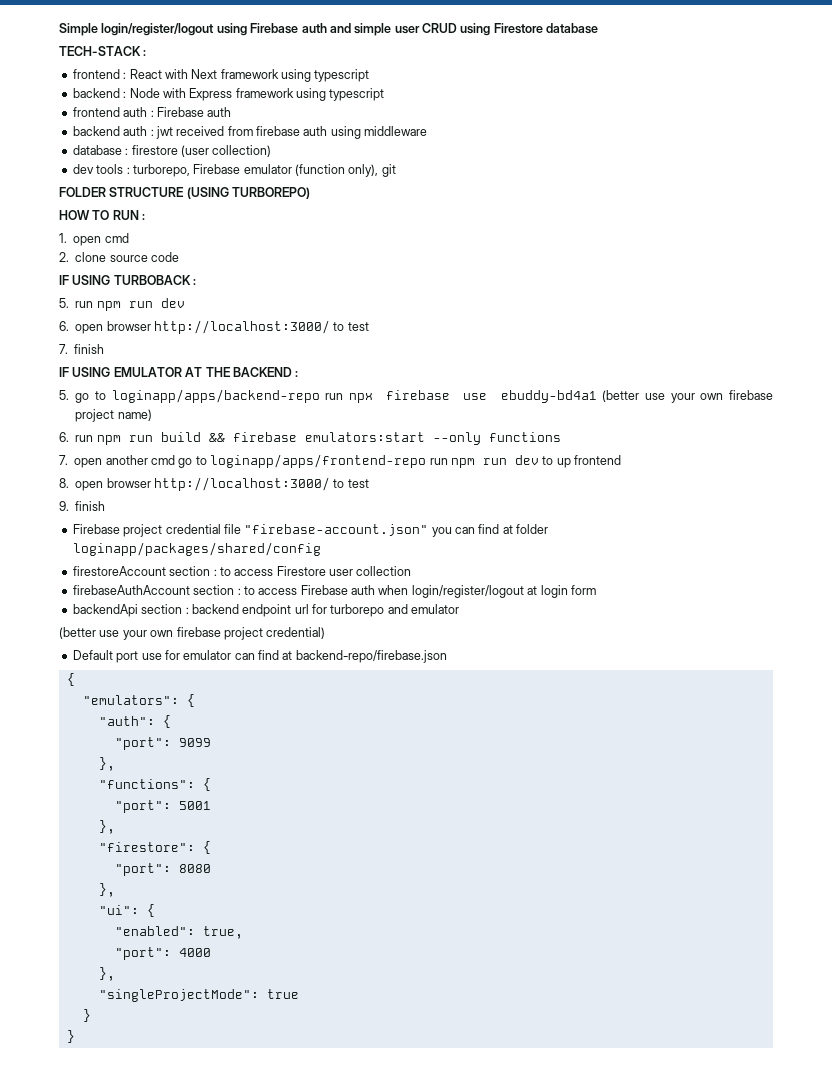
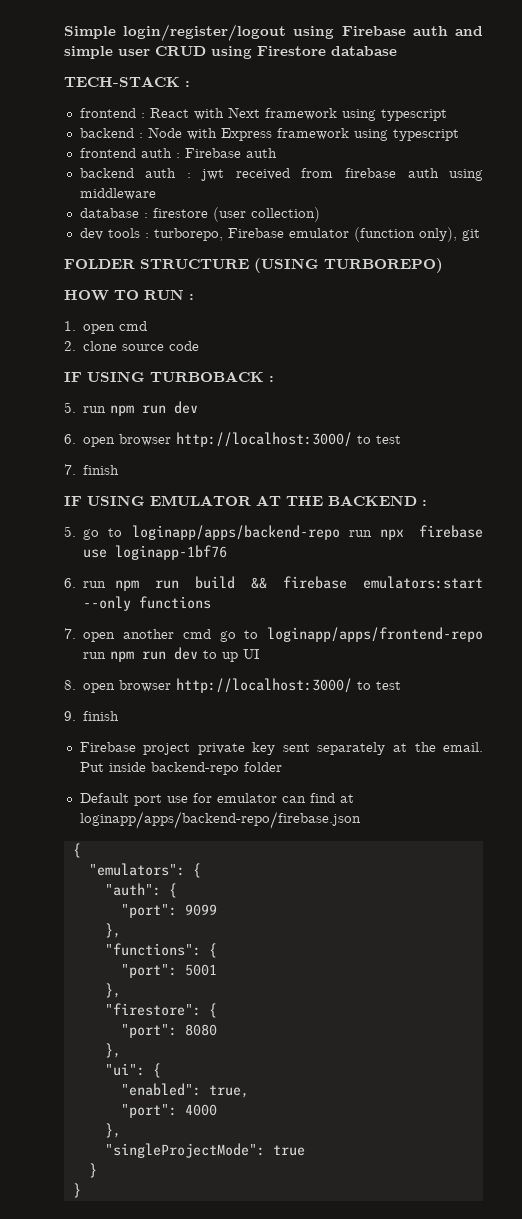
- 5. go to loginapp/apps/backend-repo run npx firebase use ebuddy-bd4a1 (better use your own firebase project name)
+ 5. go to loginapp/apps/backend-repo run npx firebase use loginapp-1bf76
- 7. open another cmd go to loginapp/apps/frontend-repo run npm run dev to up frontend
+ 7. open another cmd go to loginapp/apps/frontend-repo run npm run dev to up UI
- Firebase project credential file "firebase-account.json" you can find at folder loginapp/packages/shared/config
- firestoreAccount section : to access Firestore user collection
- firebaseAuthAccount section : to access Firebase auth when login/register/logout at login form
- backendApi section : backend endpoint url for turborepo and emulator
- (better use your own firebase project credential)
+ Firebase project private key sent separately at the email. Put inside backend-repo folder
- Default port use for emulator can find at backend-repo/firebase.json
+ Default port use for emulator can find at loginapp/apps/backend-repo/firebase.json

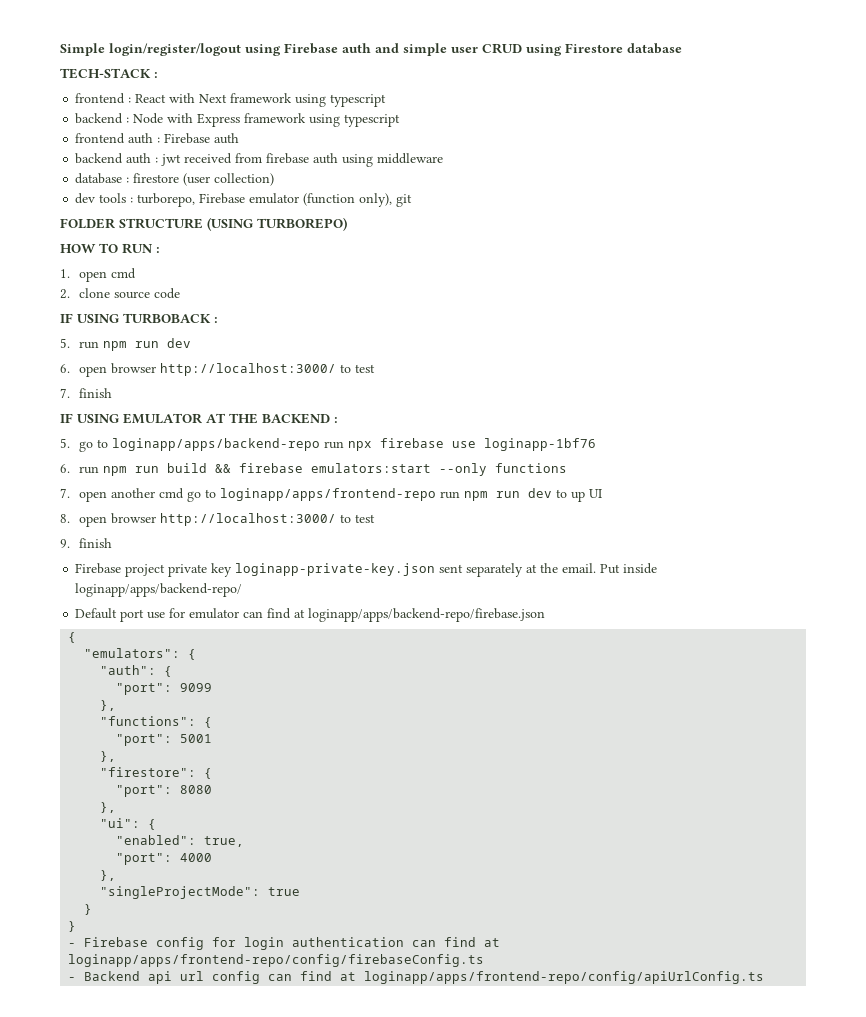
- Firebase project private key sent separately at the email.
+ Firebase project private key loginapp-private-key.json sent separately at the email.
- Put inside backend-repo folder
+ Put inside loginapp/apps/backend-repo/
+ - Firebase config for login authentication can find at loginapp/apps/frontend-repo/config/firebaseConfig.ts
+ - Backend api url config can find at loginapp/apps/frontend-repo/config/apiUrlConfig.ts

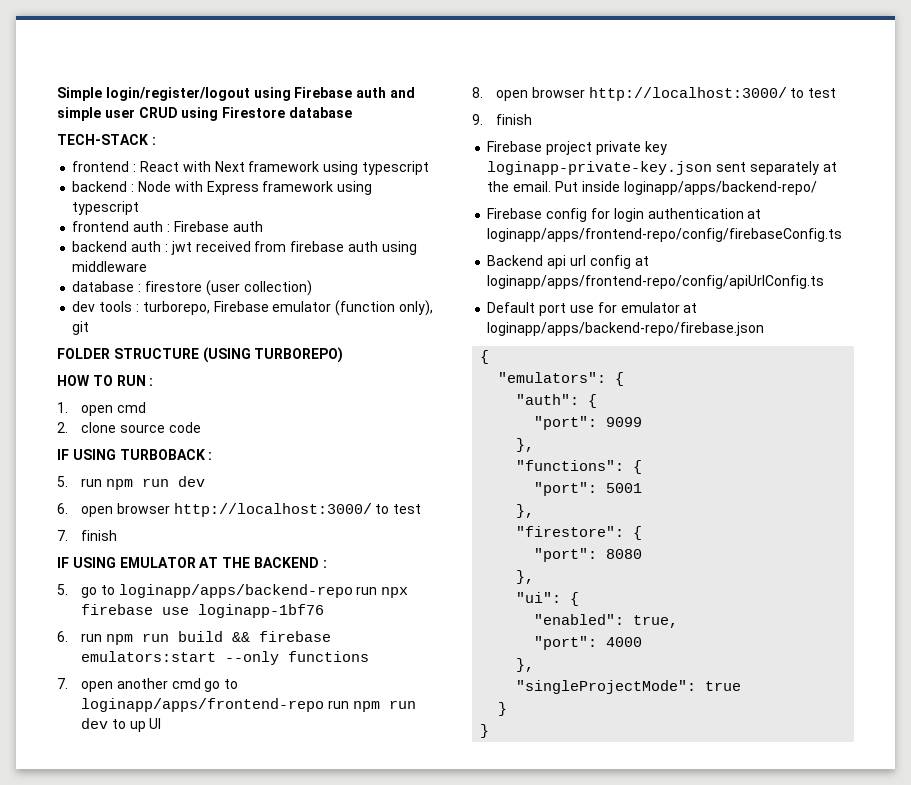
+ Firebase config for login authentication at loginapp/apps/frontend-repo/config/firebaseConfig.ts
+ Backend api url config at loginapp/apps/frontend-repo/config/apiUrlConfig.ts
- Default port use for emulator can find at loginapp/apps/backend-repo/firebase.json
+ Default port use for emulator at loginapp/apps/backend-repo/firebase.json
- - Firebase config for login authentication can find at loginapp/apps/frontend-repo/config/firebaseConfig.ts
- - Backend api url config can find at loginapp/apps/frontend-repo/config/apiUrlConfig.ts

